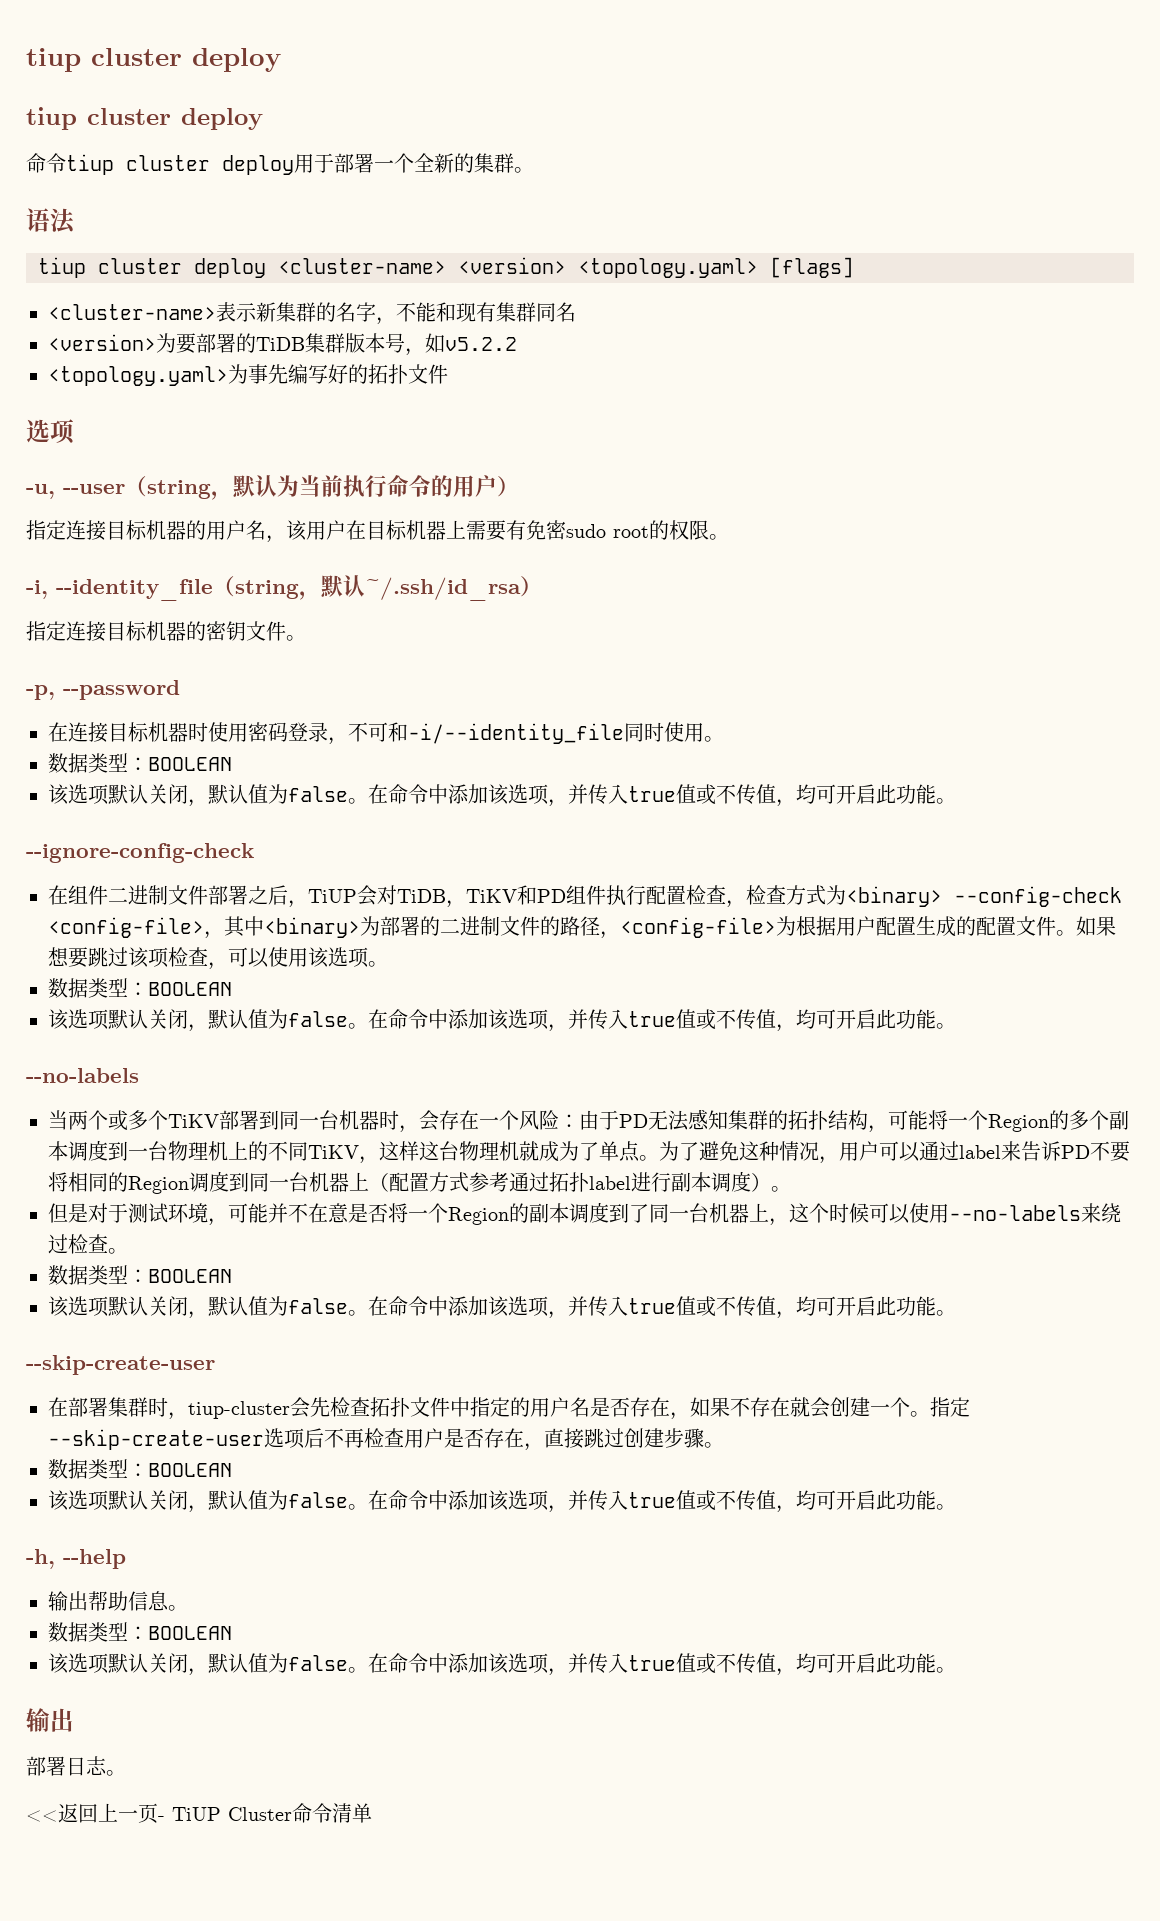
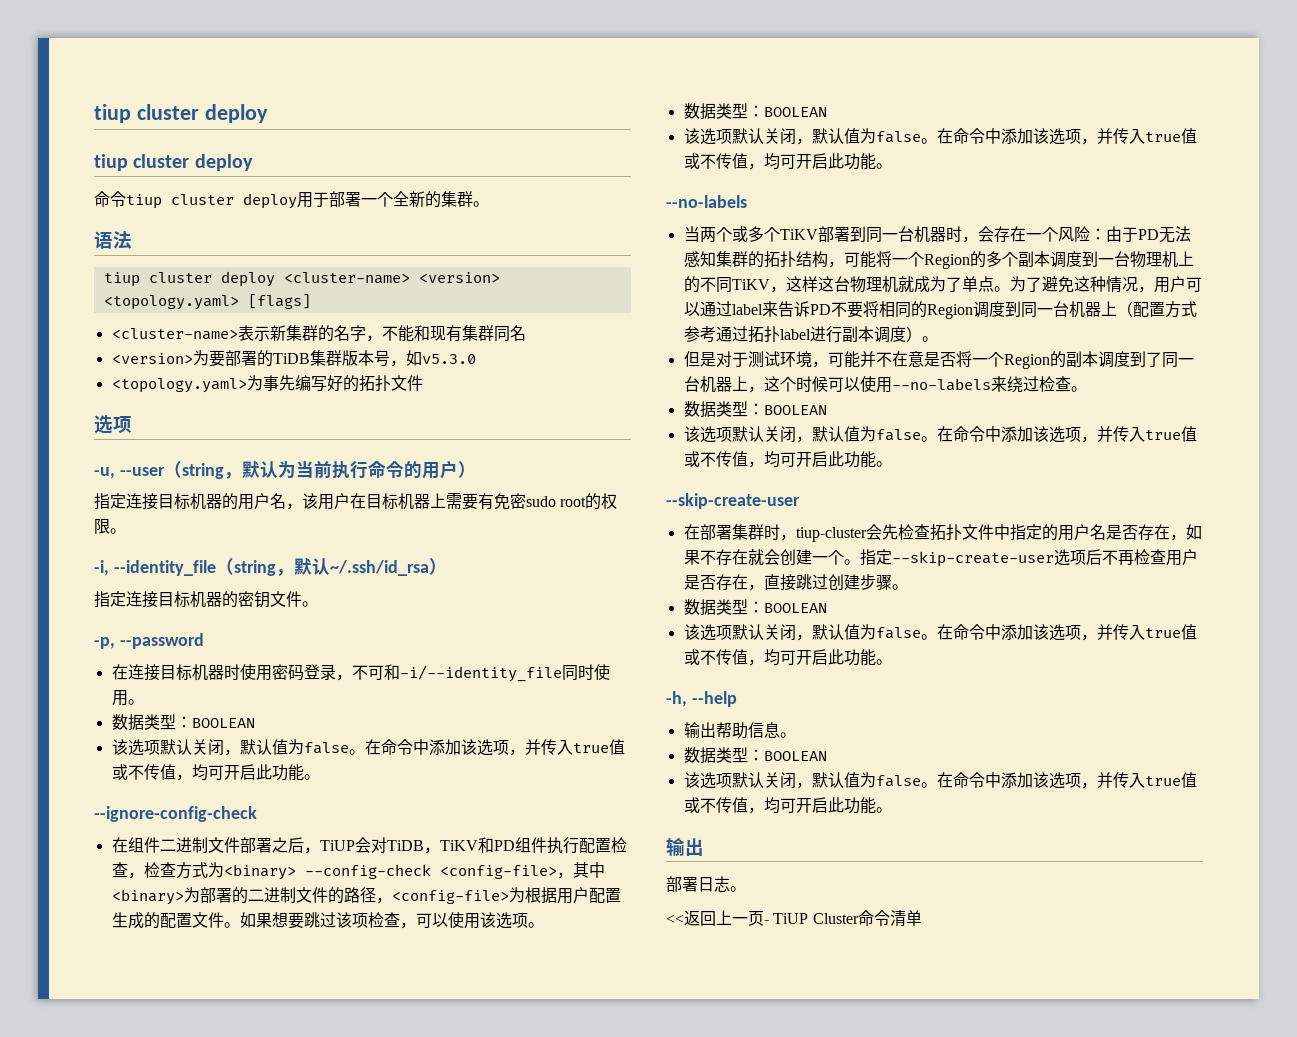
- <version>为要部署的TiDB集群版本号，如v5.2.2
+ <version>为要部署的TiDB集群版本号，如v5.3.0

